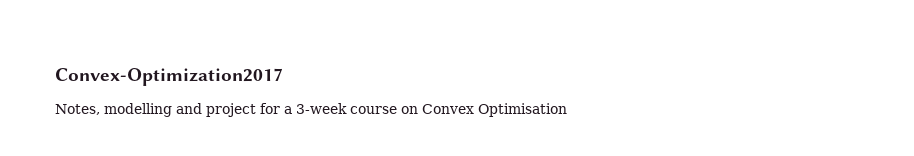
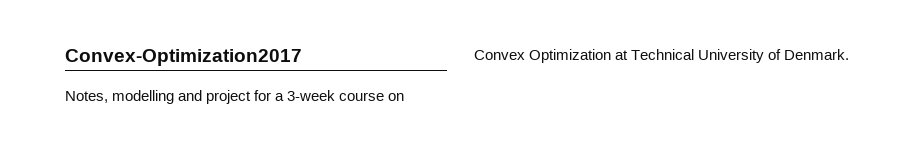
- Notes, modelling and project for a 3-week course on Convex Optimisation
+ Notes, modelling and project for a 3-week course on Convex Optimization at Technical University of Denmark.

